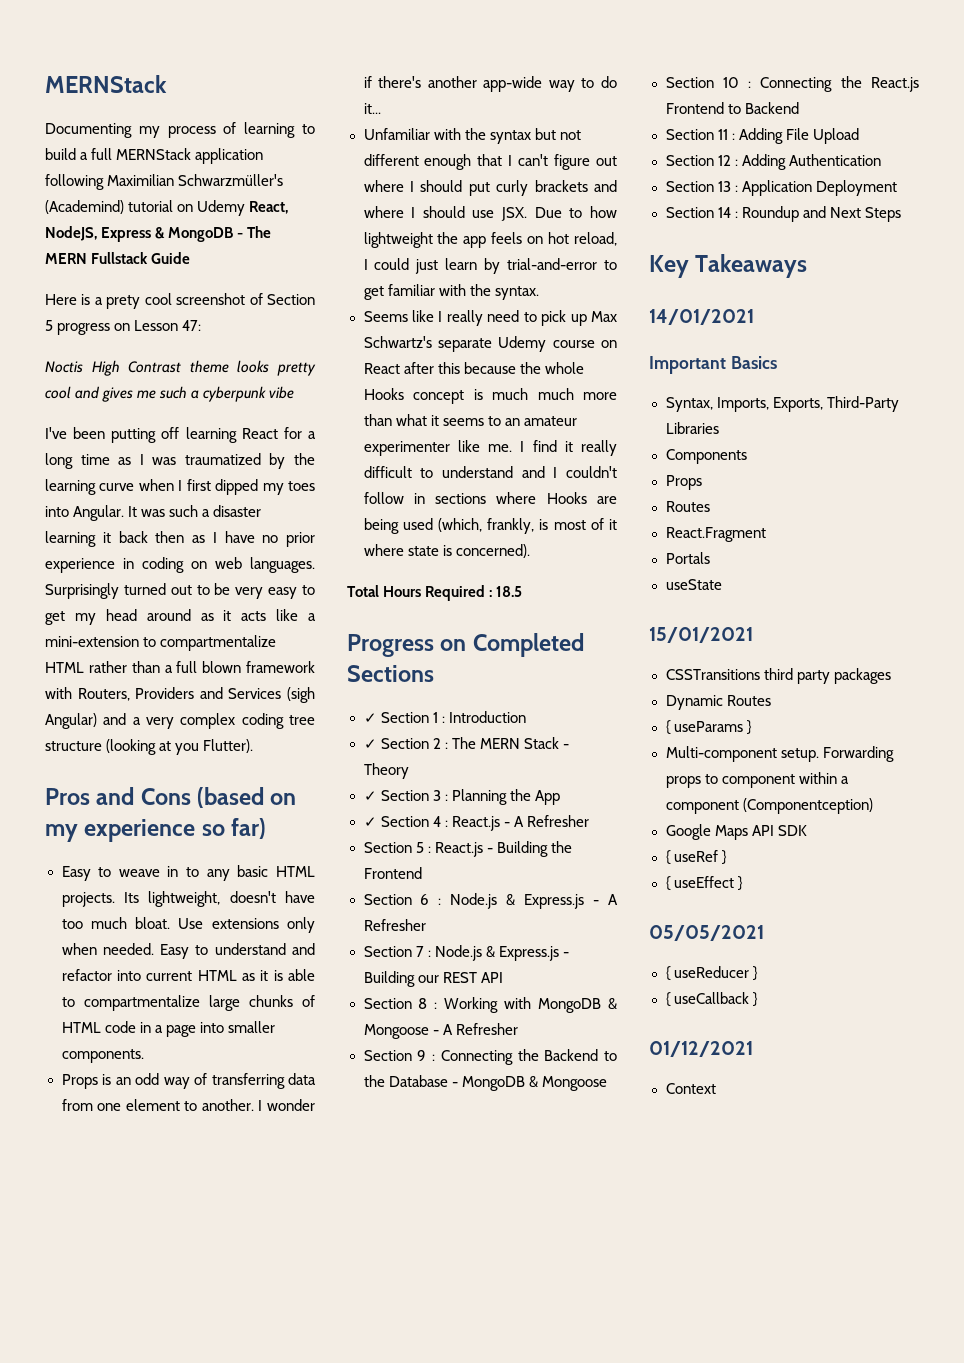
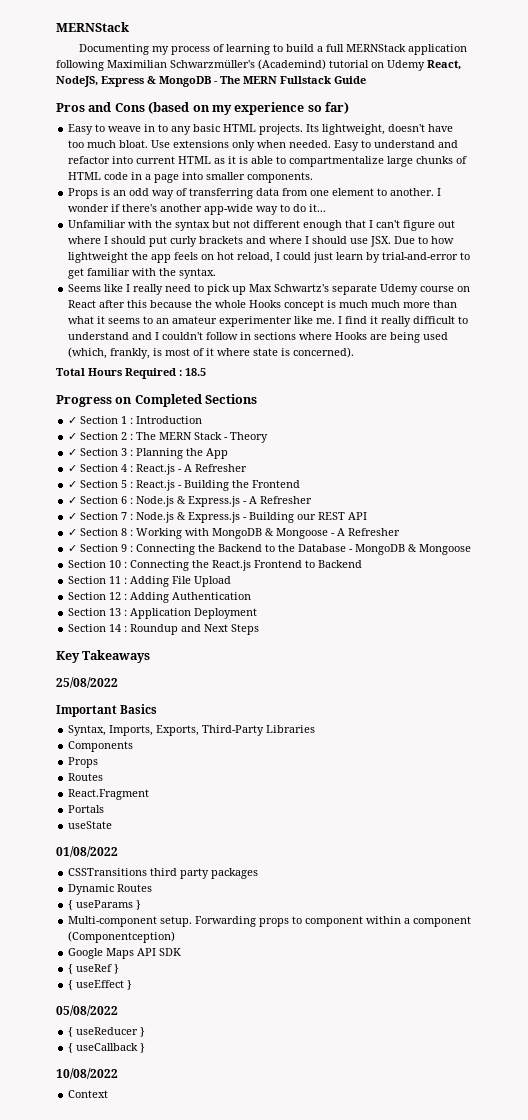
- Here is a prety cool screenshot of Section 5 progress on Lesson 47:
- Noctis High Contrast theme looks pretty cool and gives me such a cyberpunk vibe
- I've been putting off learning React for a long time as I was traumatized by the learning curve when I first dipped my toes into Angular. It was such a disaster learning it back then as I have no prior experience in coding on web languages. Surprisingly turned out to be very easy to get my head around as it acts like a mini-extension to compartmentalize HTML rather than a full blown framework with Routers, Providers and Services (sigh Angular) and a very complex coding tree structure (looking at you Flutter).
- Section 5 : React.js - Building the Frontend
+ ✓ Section 5 : React.js - Building the Frontend
- Section 6 : Node.js & Express.js - A Refresher
+ ✓ Section 6 : Node.js & Express.js - A Refresher
- Section 7 : Node.js & Express.js - Building our REST API
+ ✓ Section 7 : Node.js & Express.js - Building our REST API
- Section 8 : Working with MongoDB & Mongoose - A Refresher
+ ✓ Section 8 : Working with MongoDB & Mongoose - A Refresher
- Section 9 : Connecting the Backend to the Database - MongoDB & Mongoose
+ ✓ Section 9 : Connecting the Backend to the Database - MongoDB & Mongoose
- 14/01/2021
+ 25/08/2022
- 15/01/2021
+ 01/08/2022
- 05/05/2021
+ 05/08/2022
- 01/12/2021
+ 10/08/2022

